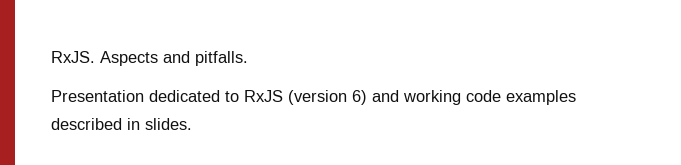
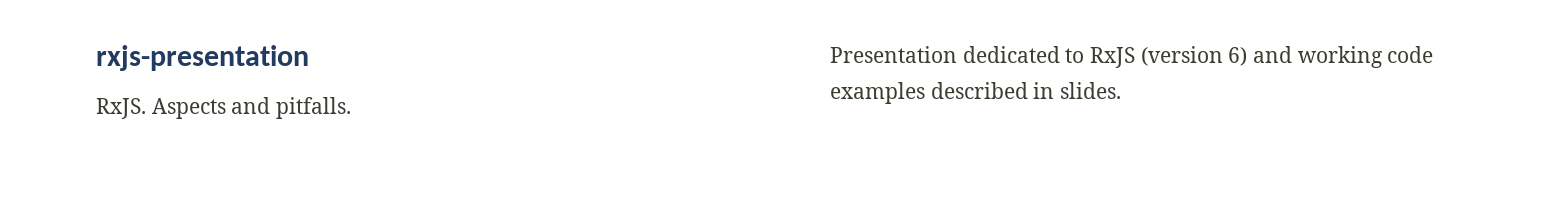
+ rxjs-presentation

